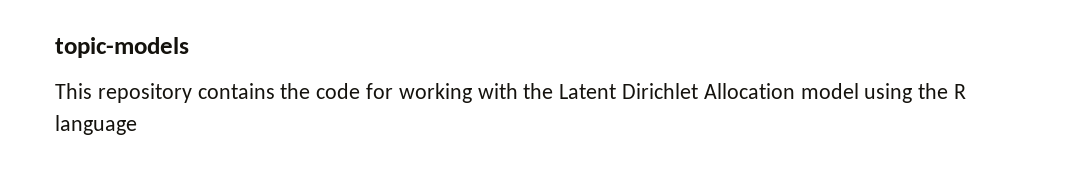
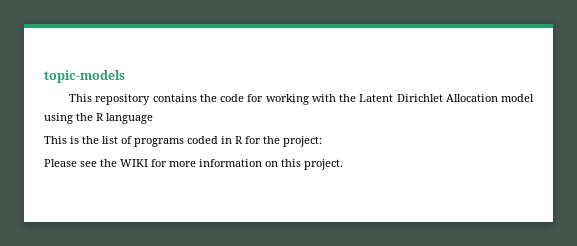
+ This is the list of programs coded in R for the project:
+ Please see the WIKI for more information on this project.

